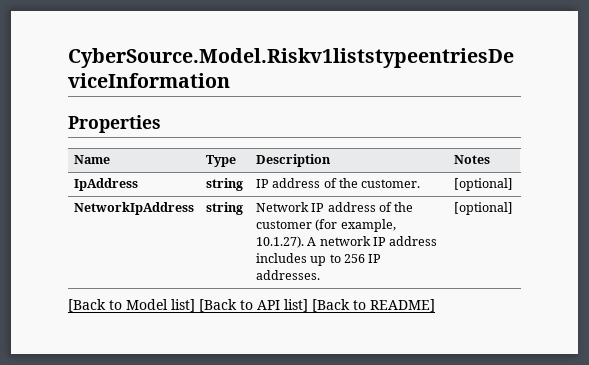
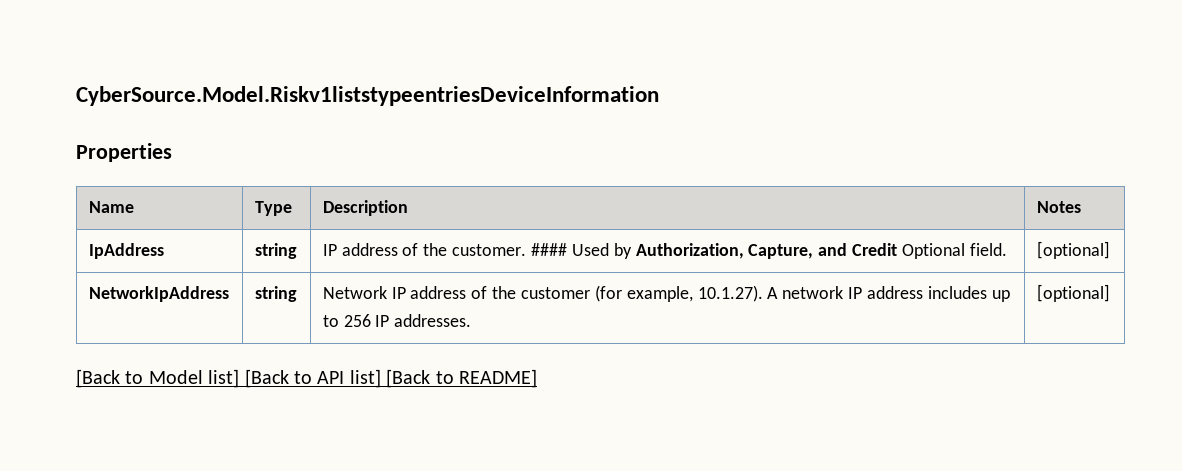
- IpAddress | string | IP address of the customer. | [optional]
+ IpAddress | string | IP address of the customer. #### Used by Authorization, Capture, and Credit Optional field. | [optional]

